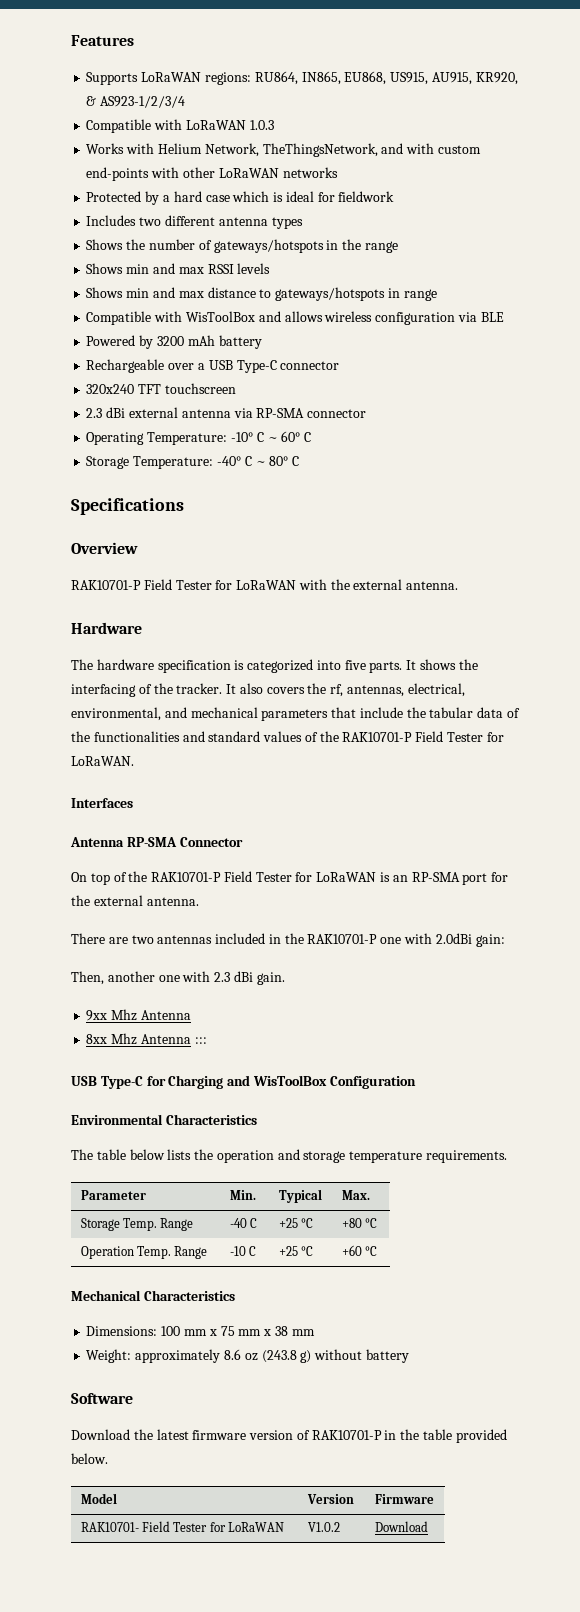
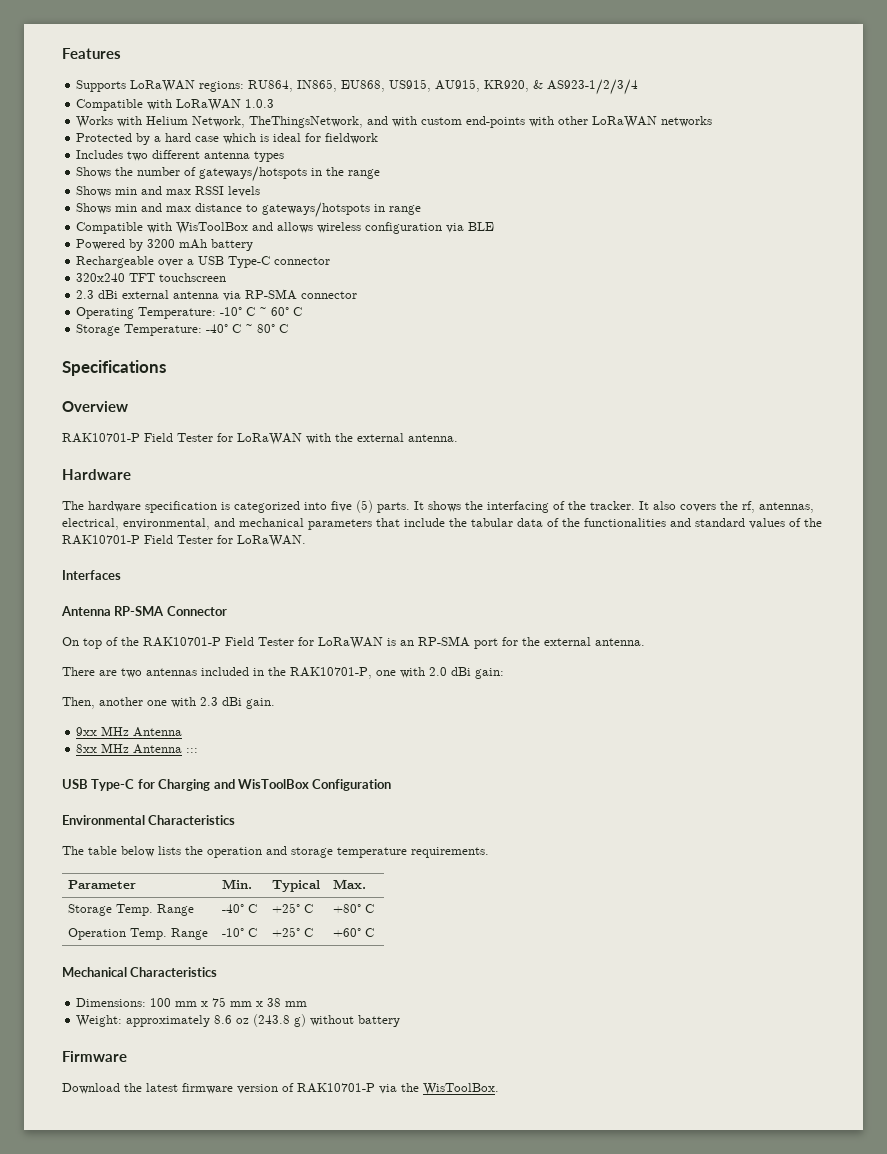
- The hardware specification is categorized into five parts.
+ The hardware specification is categorized into five (5) parts.
- There are two antennas included in the RAK10701-P one with 2.0dBi gain:
+ There are two antennas included in the RAK10701-P, one with 2.0 dBi gain:
- 9xx Mhz Antenna
+ 9xx MHz Antenna
- 8xx Mhz Antenna :::
+ 8xx MHz Antenna :::
- Storage Temp. Range | -40 C | +25 °C | +80 °C
+ Storage Temp. Range | -40° C | +25° C | +80° C
- Operation Temp. Range | -10 C | +25 °C | +60 °C
+ Operation Temp. Range | -10° C | +25° C | +60° C
- Software
+ Firmware
- Download the latest firmware version of RAK10701-P in the table provided below.
- Model | Version | Firmware
- RAK10701- Field Tester for LoRaWAN | V1.0.2 | Download
+ Download the latest firmware version of RAK10701-P via the WisToolBox.

